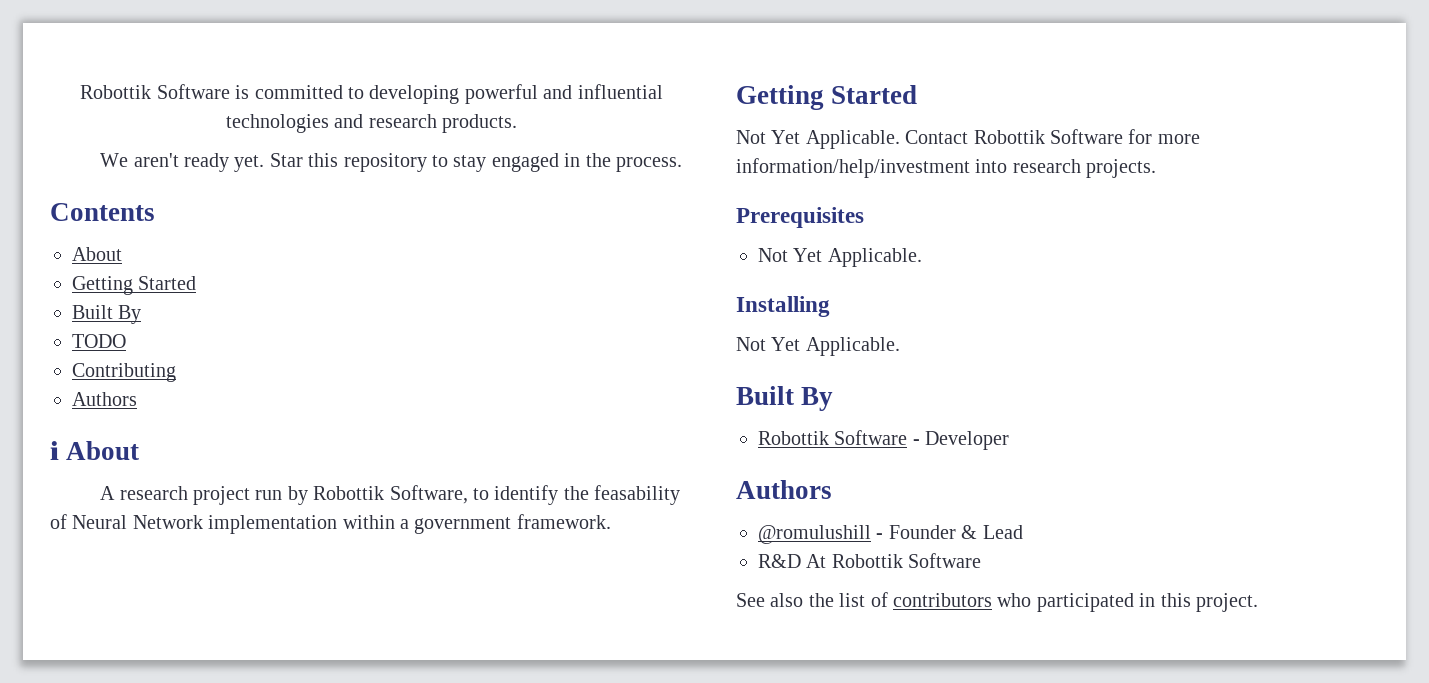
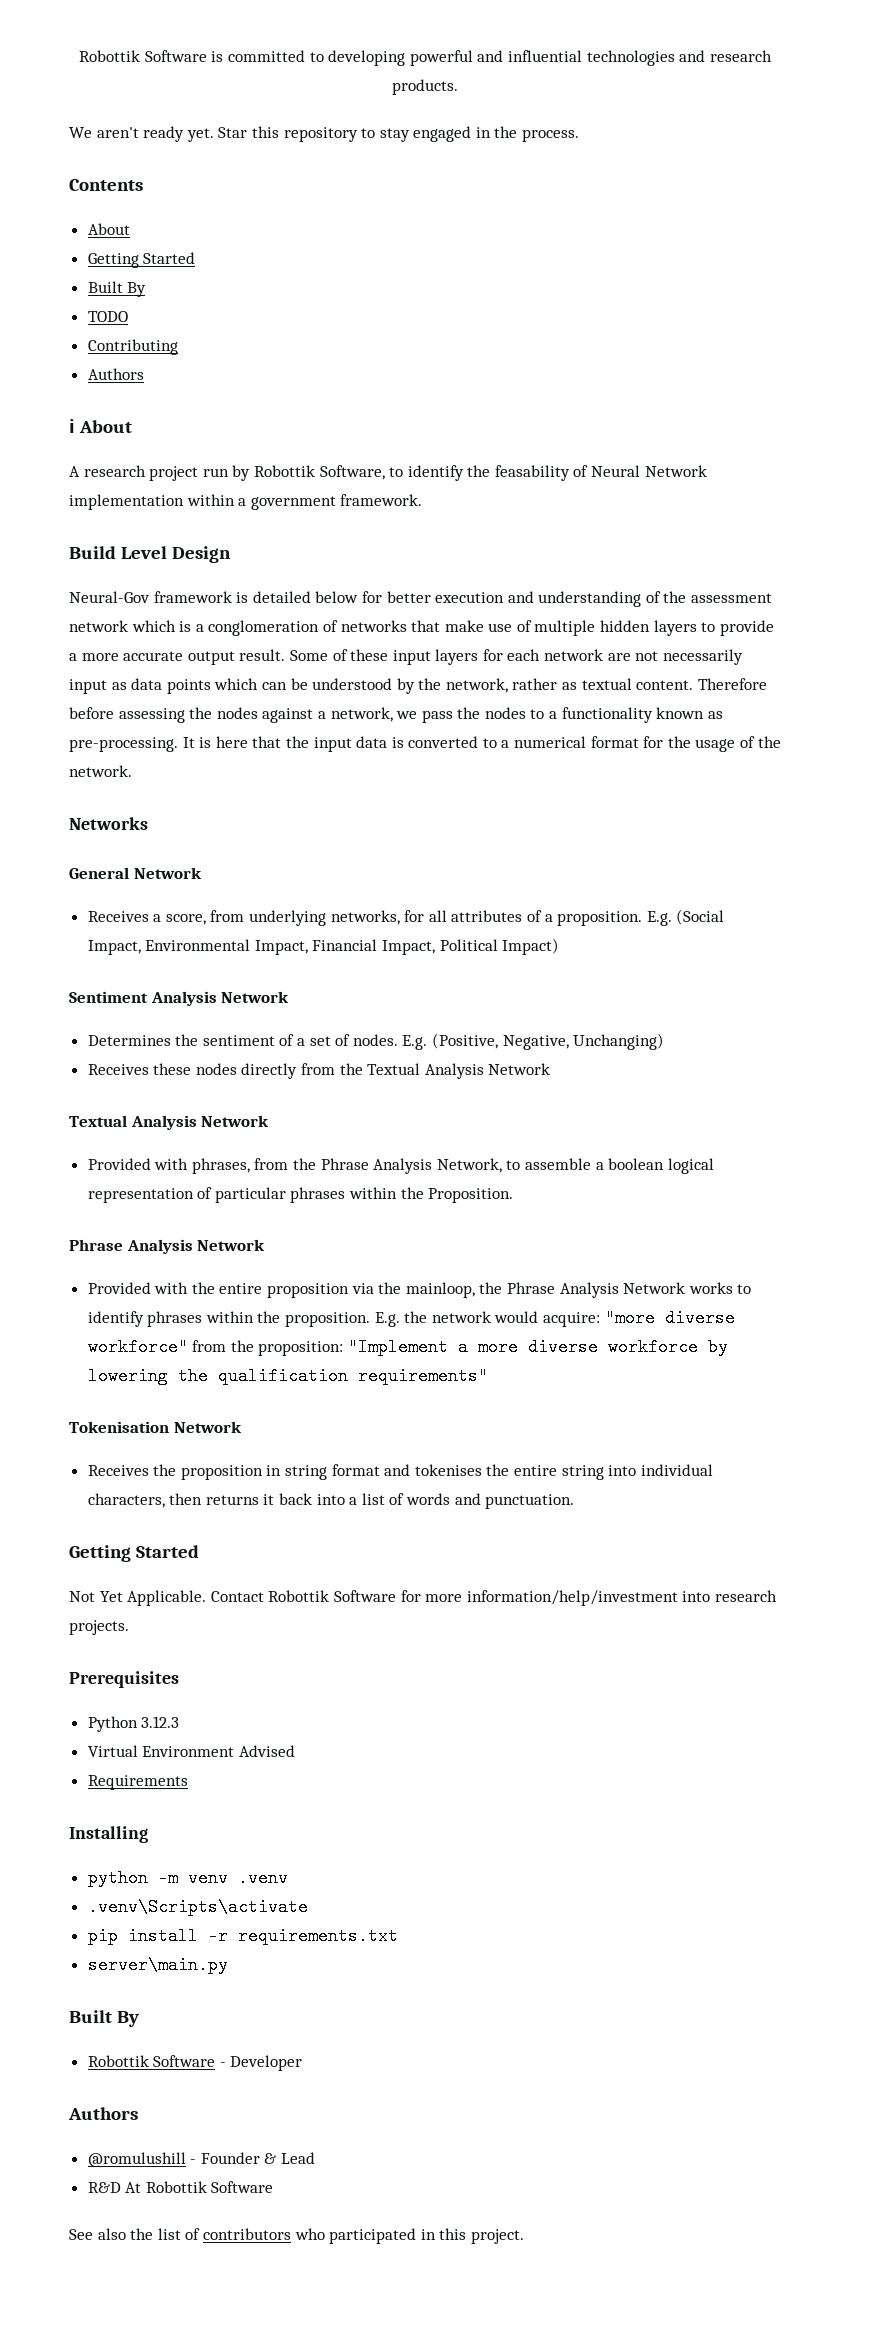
+ Build Level Design
+ Neural-Gov framework is detailed below for better execution and understanding of the assessment network which is a conglomeration of networks that make use of multiple hidden layers to provide a more accurate output result. Some of these input layers for each network are not necessarily input as data points which can be understood by the network, rather as textual content. Therefore before assessing the nodes against a network, we pass the nodes to a functionality known as pre-processing. It is here that the input data is converted to a numerical format for the usage of the network.
+ Networks
+ General Network
+ Receives a score, from underlying networks, for all attributes of a proposition. E.g. (Social Impact, Environmental Impact, Financial Impact, Political Impact)
+ Sentiment Analysis Network
+ Determines the sentiment of a set of nodes. E.g. (Positive, Negative, Unchanging)
+ Receives these nodes directly from the Textual Analysis Network
+ Textual Analysis Network
+ Provided with phrases, from the Phrase Analysis Network, to assemble a boolean logical representation of particular phrases within the Proposition.
+ Phrase Analysis Network
+ Provided with the entire proposition via the mainloop, the Phrase Analysis Network works to identify phrases within the proposition. E.g. the network would acquire: "more diverse workforce" from the proposition: "Implement a more diverse workforce by lowering the qualification requirements"
+ Tokenisation Network
+ Receives the proposition in string format and tokenises the entire string into individual characters, then returns it back into a list of words and punctuation.
  Prerequisites
- Not Yet Applicable.
+ Python 3.12.3
+ Virtual Environment Advised
+ Requirements
  Installing
- Not Yet Applicable.
+ python -m venv .venv
+ .venv\Scripts\activate
+ pip install -r requirements.txt
+ server\main.py

